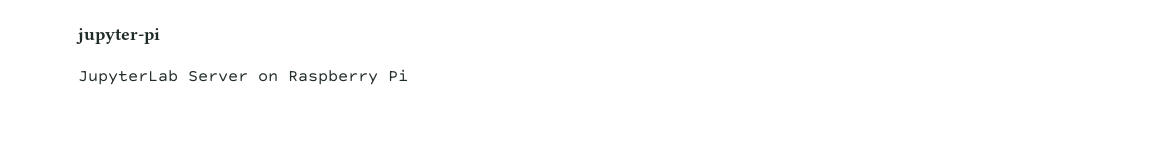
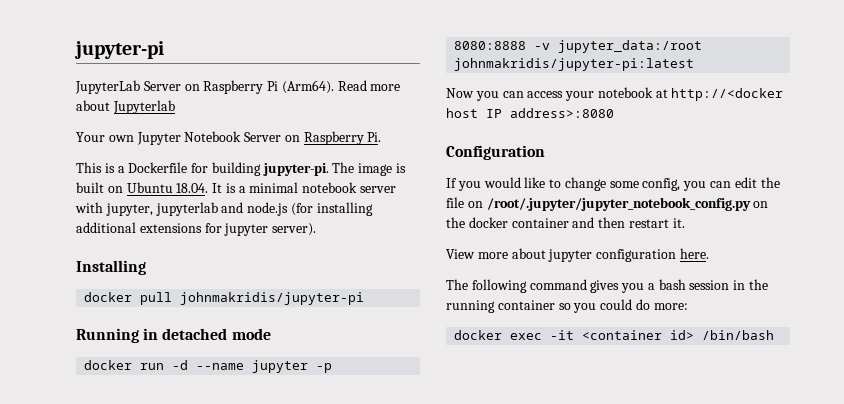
- JupyterLab Server on Raspberry Pi
+ JupyterLab Server on Raspberry Pi (Arm64). Read more about Jupyterlab
+ Your own Jupyter Notebook Server on Raspberry Pi.
+ This is a Dockerfile for building jupyter-pi. The image is built on Ubuntu 18.04. It is a minimal notebook server with jupyter, jupyterlab and node.js (for installing additional extensions for jupyter server).
+ Installing
+ docker pull johnmakridis/jupyter-pi
+ Running in detached mode
+ docker run -d --name jupyter -p 8080:8888 -v jupyter_data:/root johnmakridis/jupyter-pi:latest
+ Now you can access your notebook at http://<docker host IP address>:8080
+ Configuration
+ If you would like to change some config, you can edit the file on /root/.jupyter/jupyter_notebook_config.py on the docker container and then restart it.
+ View more about jupyter configuration here.
+ The following command gives you a bash session in the running container so you could do more:
+ docker exec -it <container id> /bin/bash

